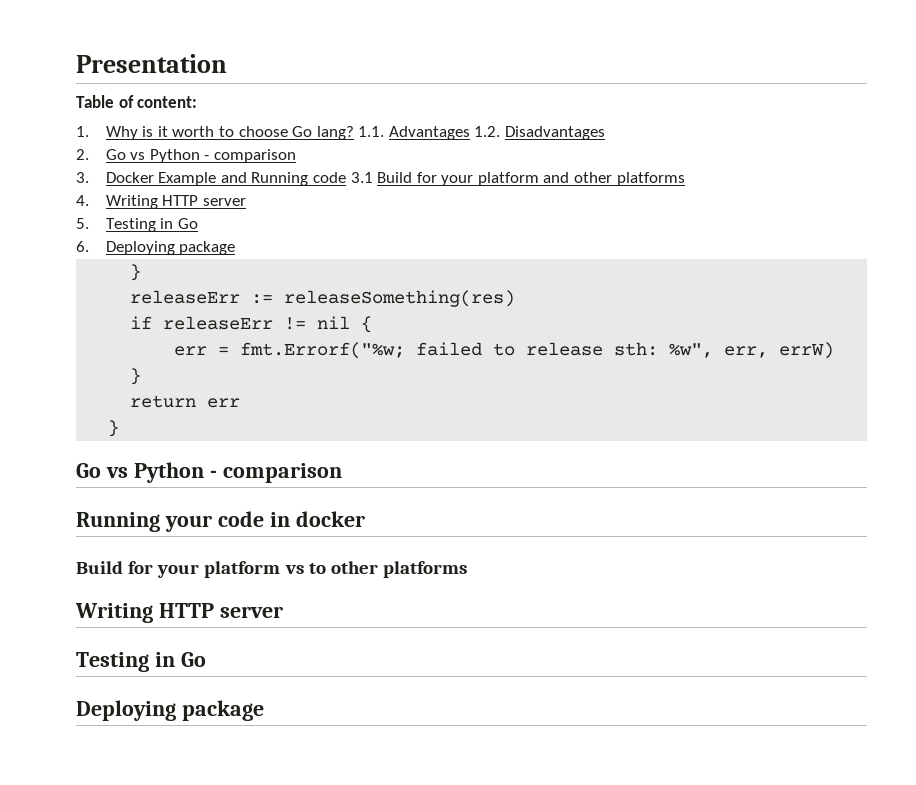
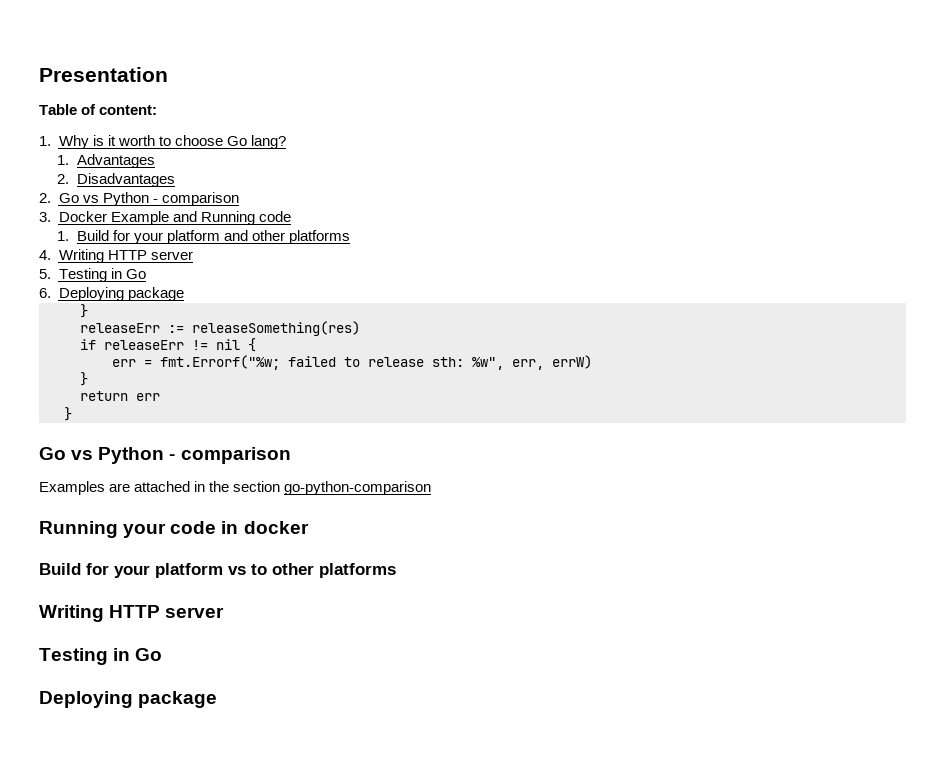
- 1. Why is it worth to choose Go lang? 1.1. Advantages 1.2. Disadvantages
+ 1. Why is it worth to choose Go lang?
+ 1. Advantages
+ 2. Disadvantages
- 3. Docker Example and Running code 3.1 Build for your platform and other platforms
+ 3. Docker Example and Running code
+ 1. Build for your platform and other platforms
+ Examples are attached in the section go-python-comparison

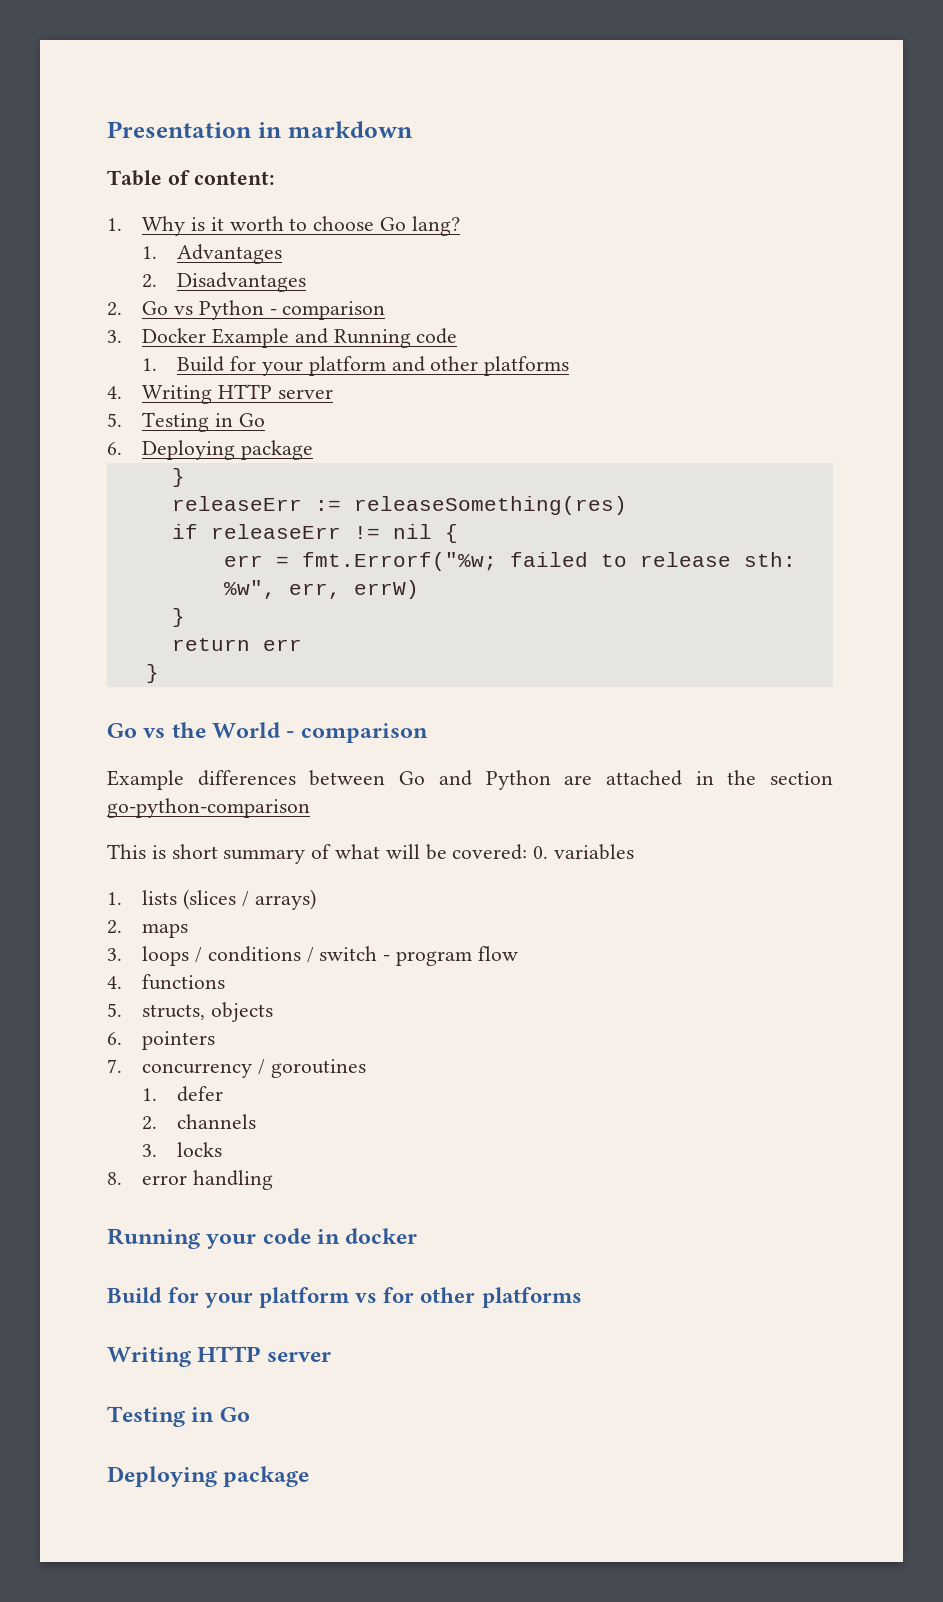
- Presentation
+ Presentation in markdown
  return err
  }
- Go vs Python - comparison
- Examples are attached in the section go-python-comparison
+ Go vs the World - comparison
+ Example differences between Go and Python are attached in the section go-python-comparison
+ This is short summary of what will be covered: 0. variables
+ 1. lists (slices / arrays)
+ 2. maps
+ 3. loops / conditions / switch - program flow
+ 4. functions
+ 5. structs, objects
+ 6. pointers
+ 7. concurrency / goroutines
+ 1. defer
+ 2. channels
+ 3. locks
+ 8. error handling
- Build for your platform vs to other platforms
+ Build for your platform vs for other platforms

